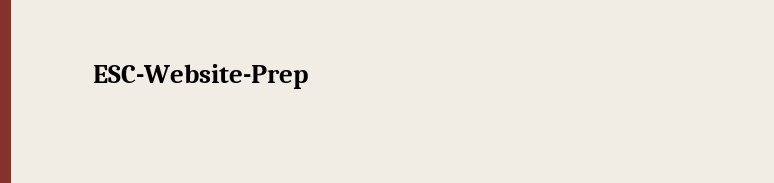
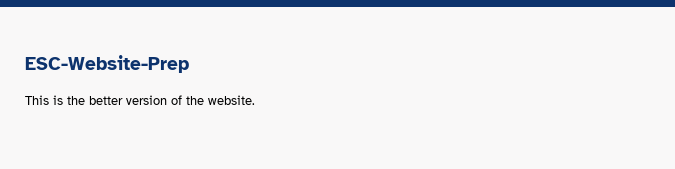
+ This is the better version of the website.

